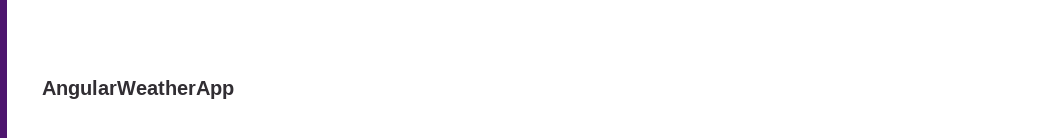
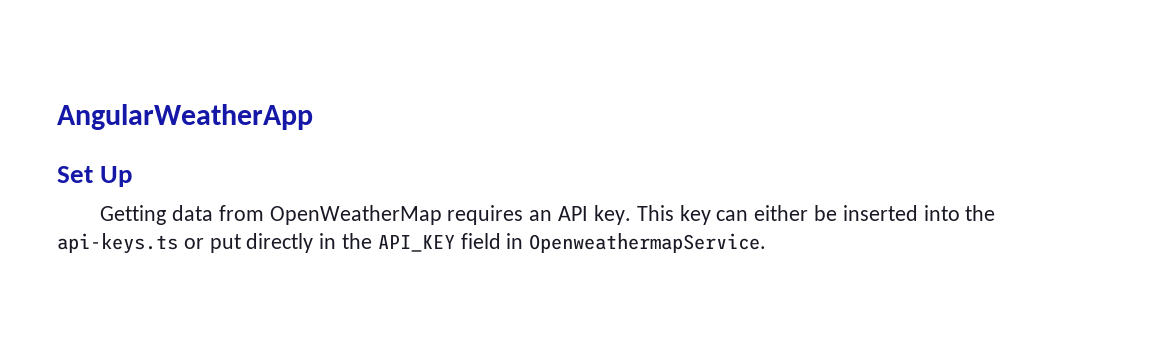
+ Set Up
+ Getting data from OpenWeatherMap requires an API key. This key can either be inserted into the api-keys.ts or put directly in the API_KEY field in OpenweathermapService.

